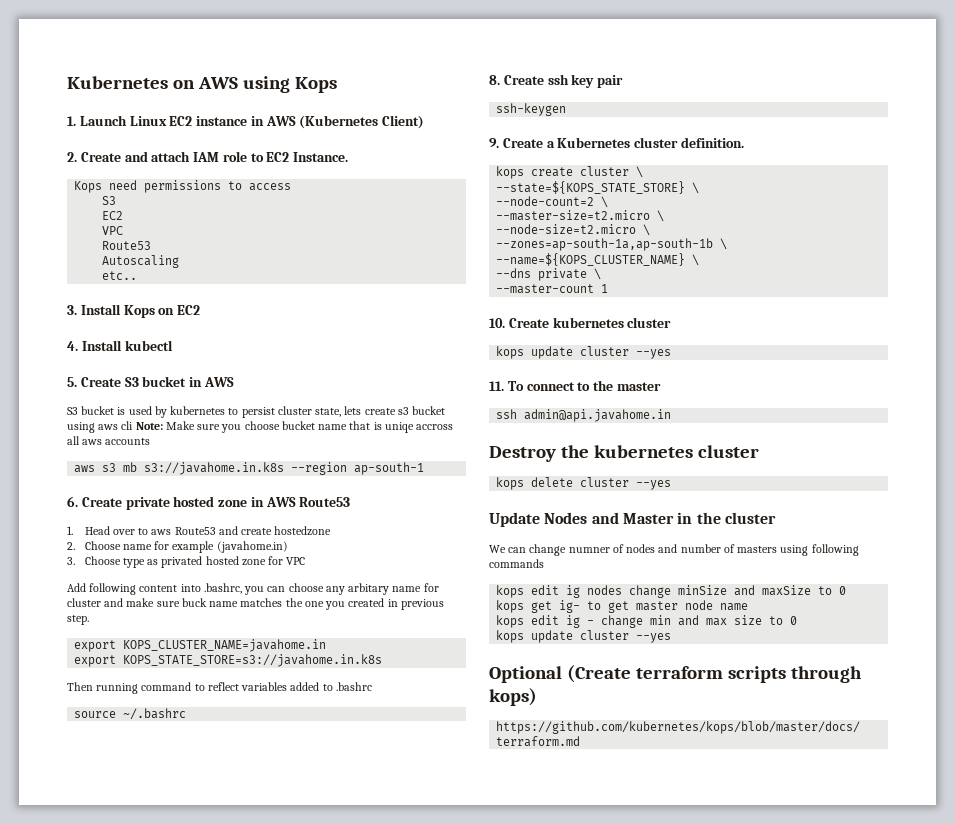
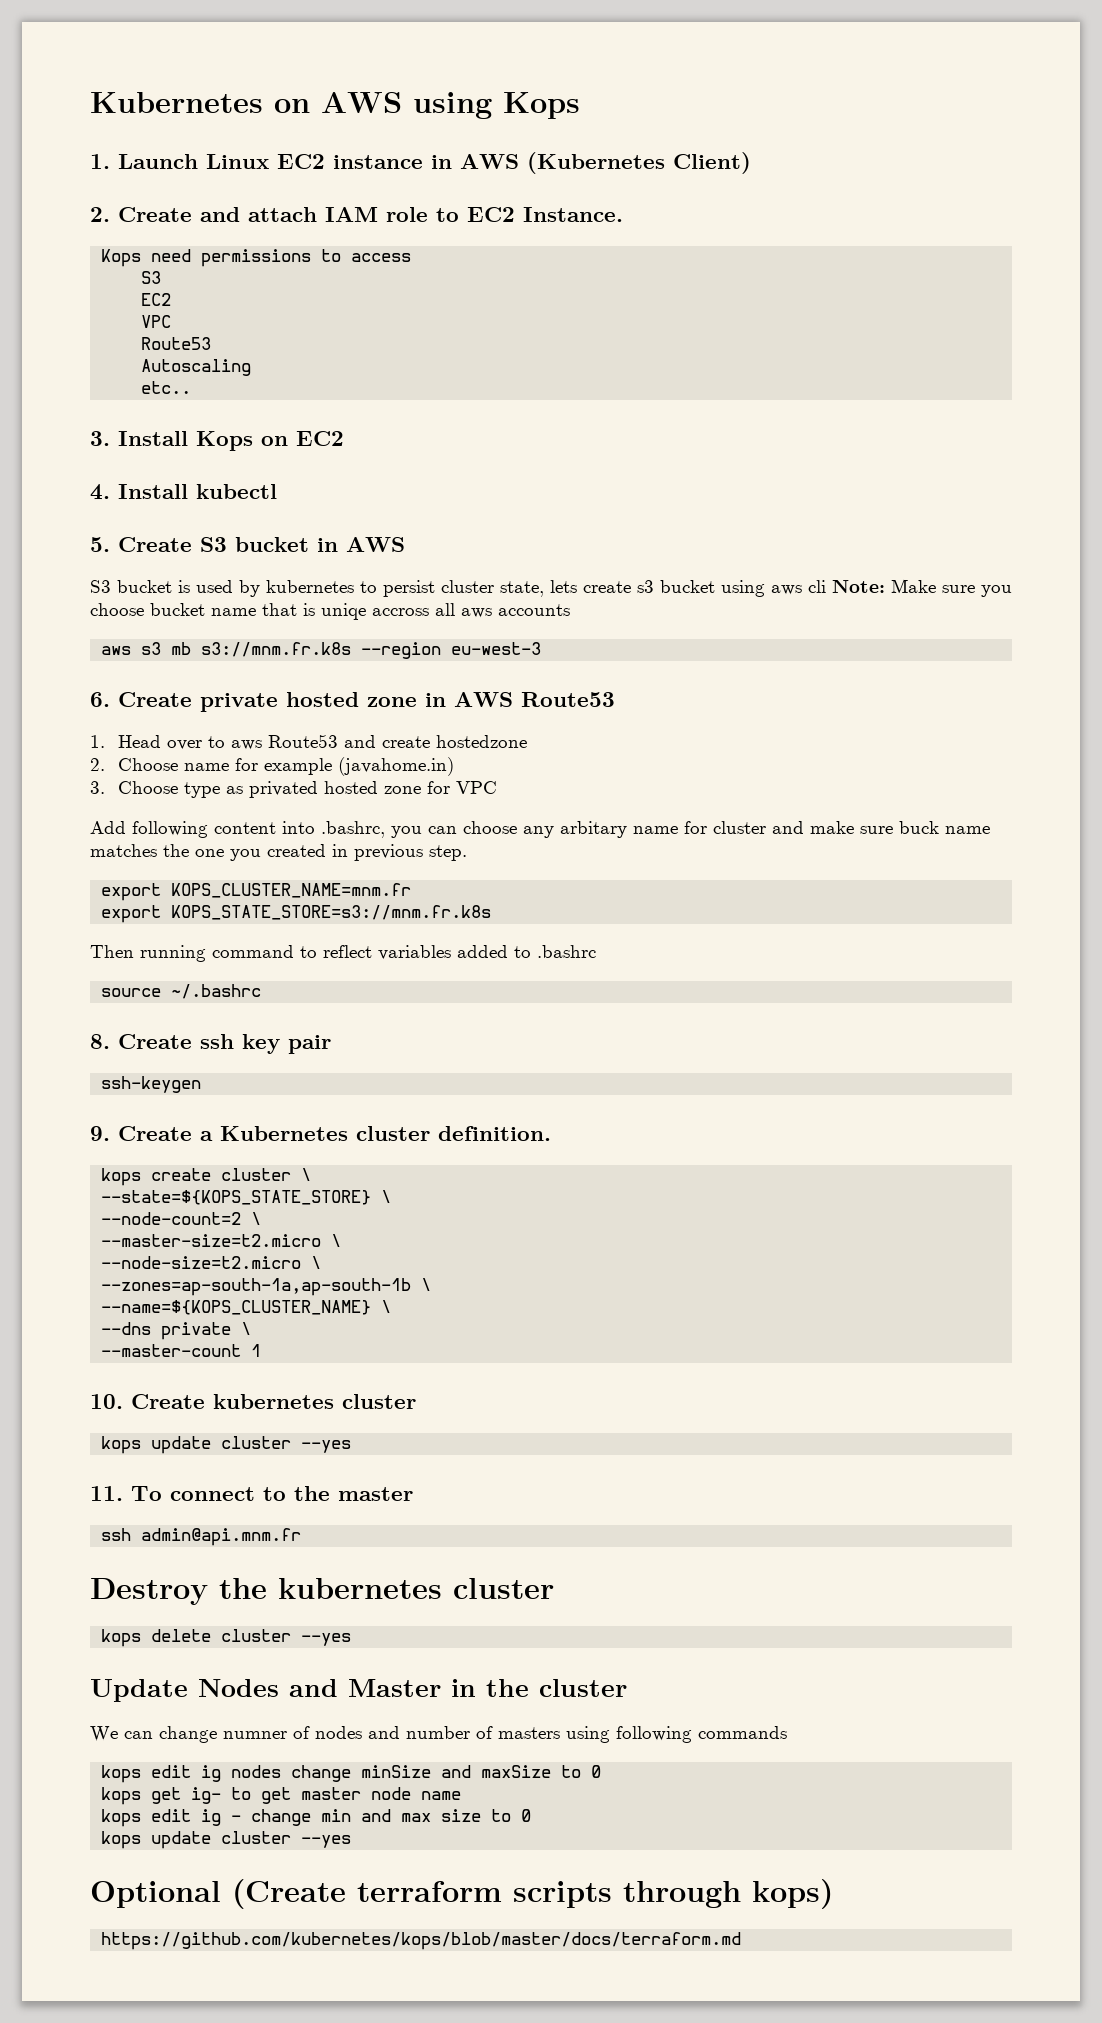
- aws s3 mb s3://javahome.in.k8s --region ap-south-1
+ aws s3 mb s3://mnm.fr.k8s --region eu-west-3
- export KOPS_CLUSTER_NAME=javahome.in
- export KOPS_STATE_STORE=s3://javahome.in.k8s
+ export KOPS_CLUSTER_NAME=mnm.fr
+ export KOPS_STATE_STORE=s3://mnm.fr.k8s
- ssh admin@api.javahome.in
+ ssh admin@api.mnm.fr

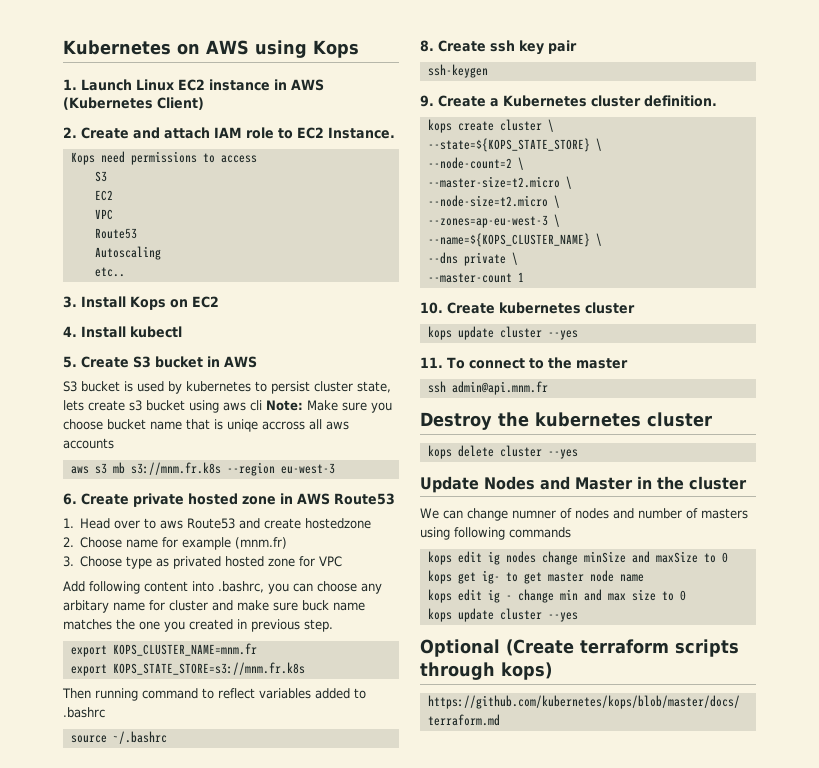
- 2. Choose name for example (javahome.in)
+ 2. Choose name for example (mnm.fr)
- --zones=ap-south-1a,ap-south-1b \
+ --zones=ap-eu-west-3 \

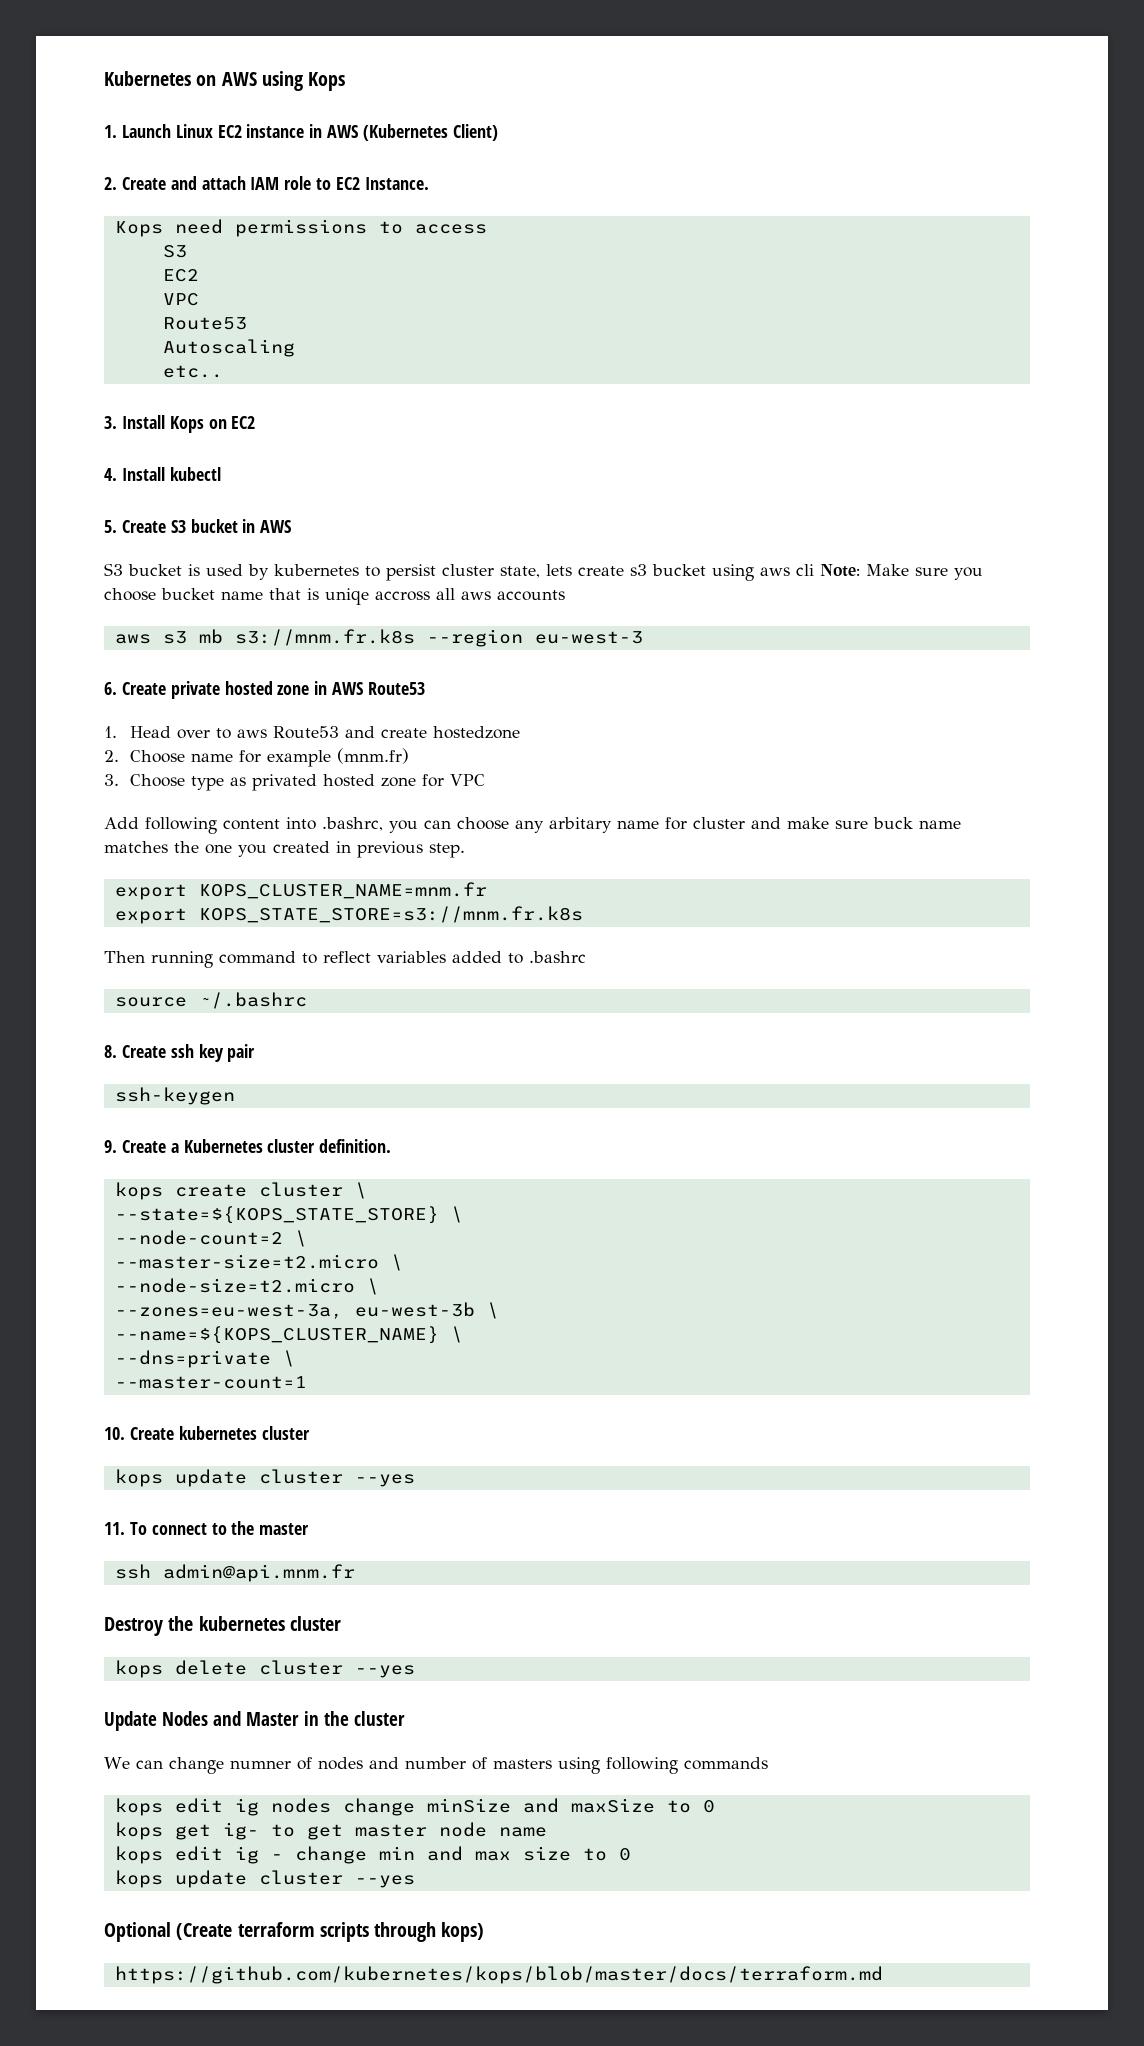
- --zones=ap-eu-west-3 \
+ --zones=eu-west-3a, eu-west-3b \
- --dns private \
- --master-count 1
+ --dns=private \
+ --master-count=1

